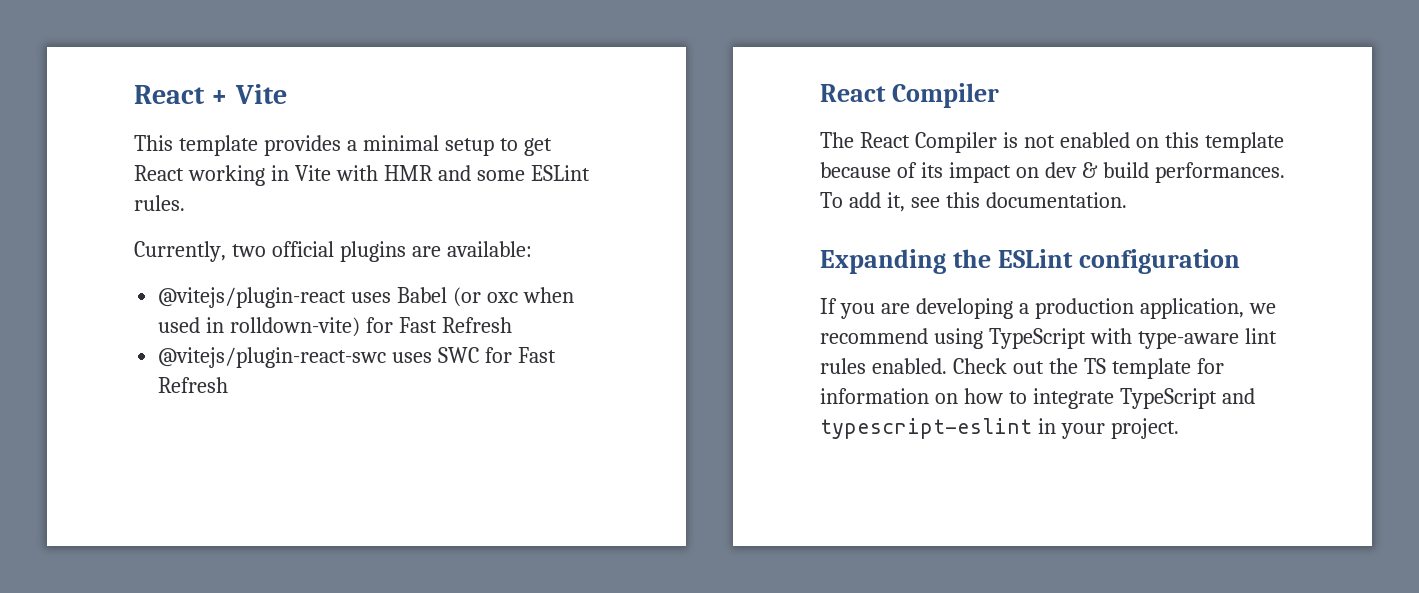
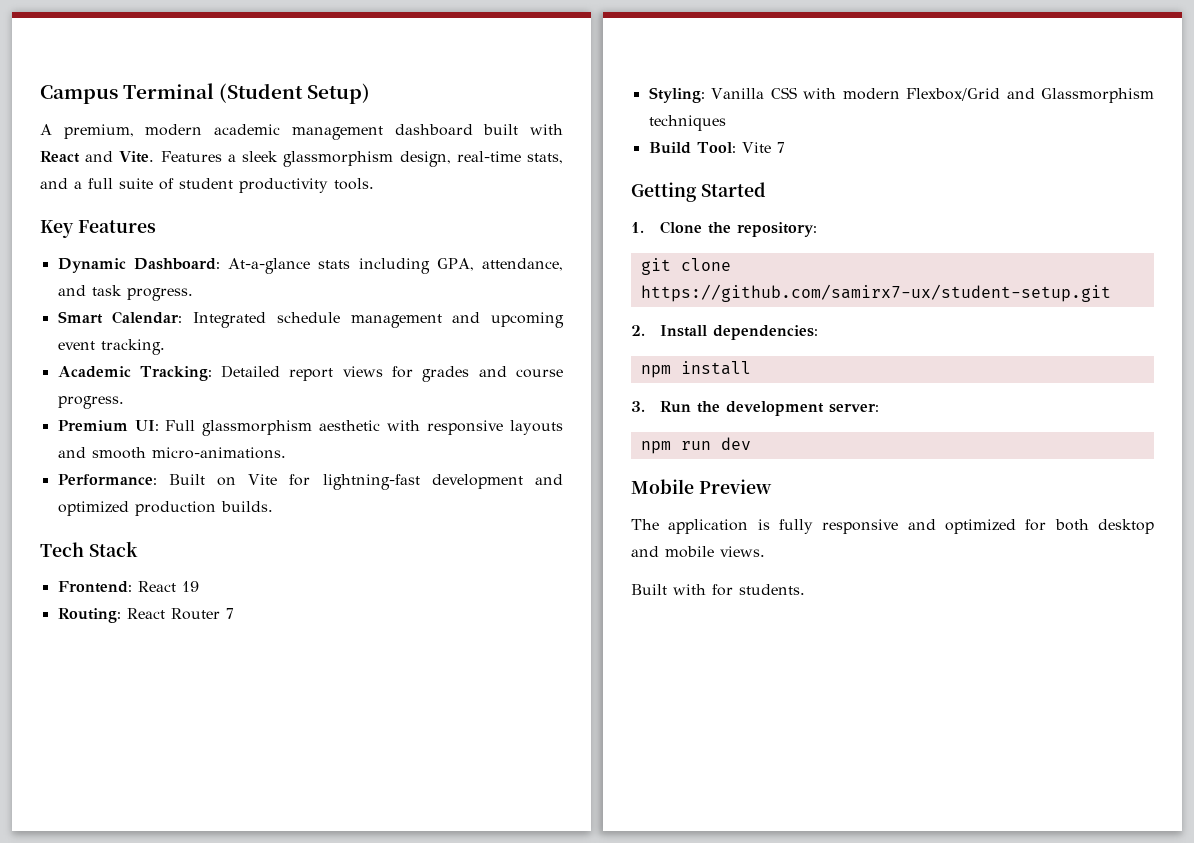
- React + Vite
- This template provides a minimal setup to get React working in Vite with HMR and some ESLint rules.
- Currently, two official plugins are available:
- @vitejs/plugin-react uses Babel (or oxc when used in rolldown-vite) for Fast Refresh
- @vitejs/plugin-react-swc uses SWC for Fast Refresh
- React Compiler
- The React Compiler is not enabled on this template because of its impact on dev & build performances. To add it, see this documentation.
- Expanding the ESLint configuration
- If you are developing a production application, we recommend using TypeScript with type-aware lint rules enabled. Check out the TS template for information on how to integrate TypeScript and typescript-eslint in your project.
+ Campus Terminal (Student Setup)
+ A premium, modern academic management dashboard built with React and Vite. Features a sleek glassmorphism design, real-time stats, and a full suite of student productivity tools.
+ Key Features
+ Dynamic Dashboard: At-a-glance stats including GPA, attendance, and task progress.
+ Smart Calendar: Integrated schedule management and upcoming event tracking.
+ Academic Tracking: Detailed report views for grades and course progress.
+ Premium UI: Full glassmorphism aesthetic with responsive layouts and smooth micro-animations.
+ Performance: Built on Vite for lightning-fast development and optimized production builds.
+ Tech Stack
+ Frontend: React 19
+ Routing: React Router 7
+ Styling: Vanilla CSS with modern Flexbox/Grid and Glassmorphism techniques
+ Build Tool: Vite 7
+ Getting Started
+ 1. Clone the repository:
+ git clone https://github.com/samirx7-ux/student-setup.git
+ 2. Install dependencies:
+ npm install
+ 3. Run the development server:
+ npm run dev
+ Mobile Preview
+ The application is fully responsive and optimized for both desktop and mobile views.
+ Built with for students.

